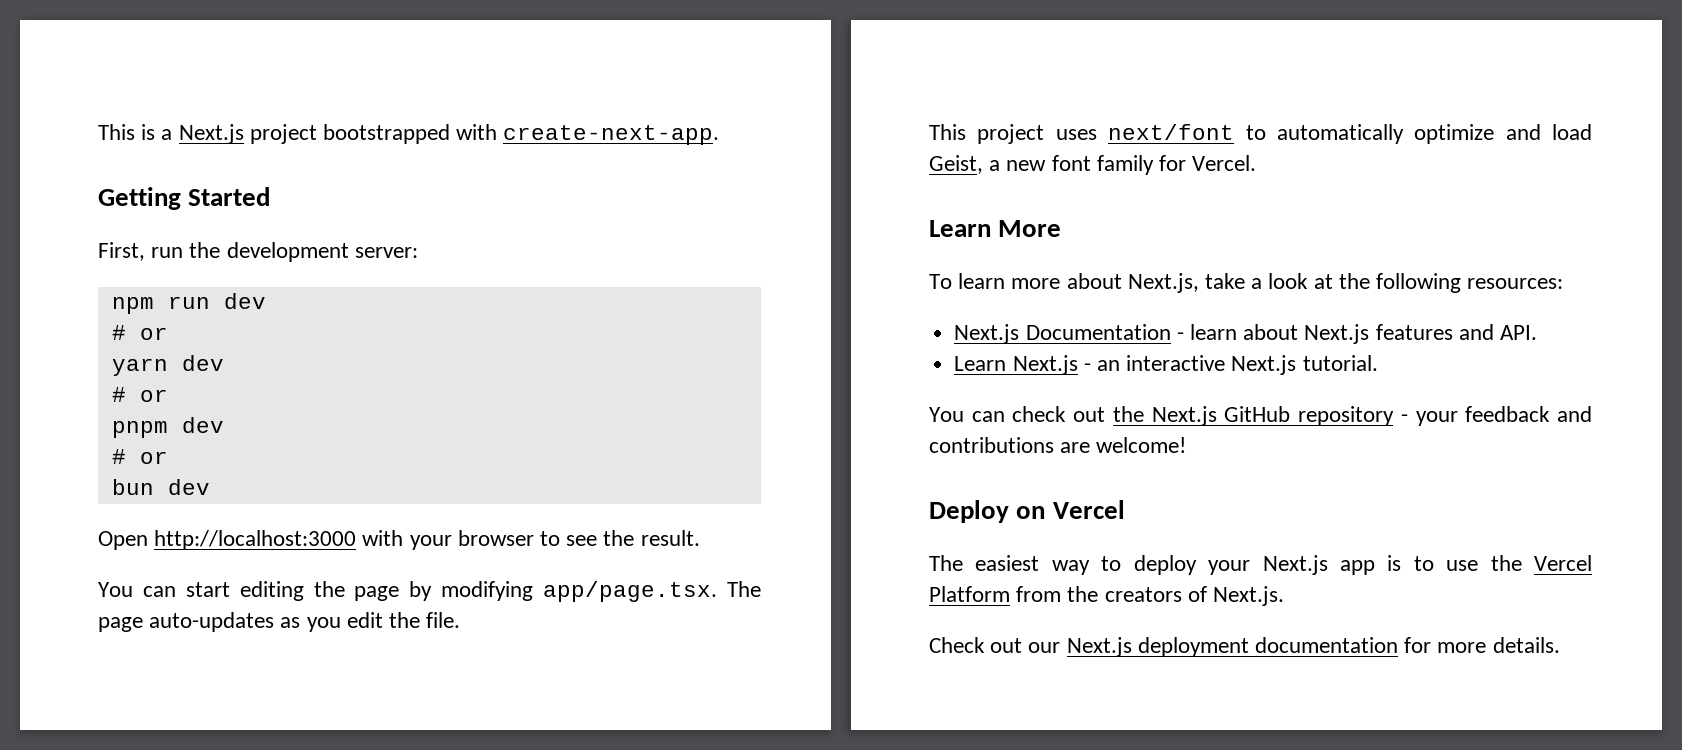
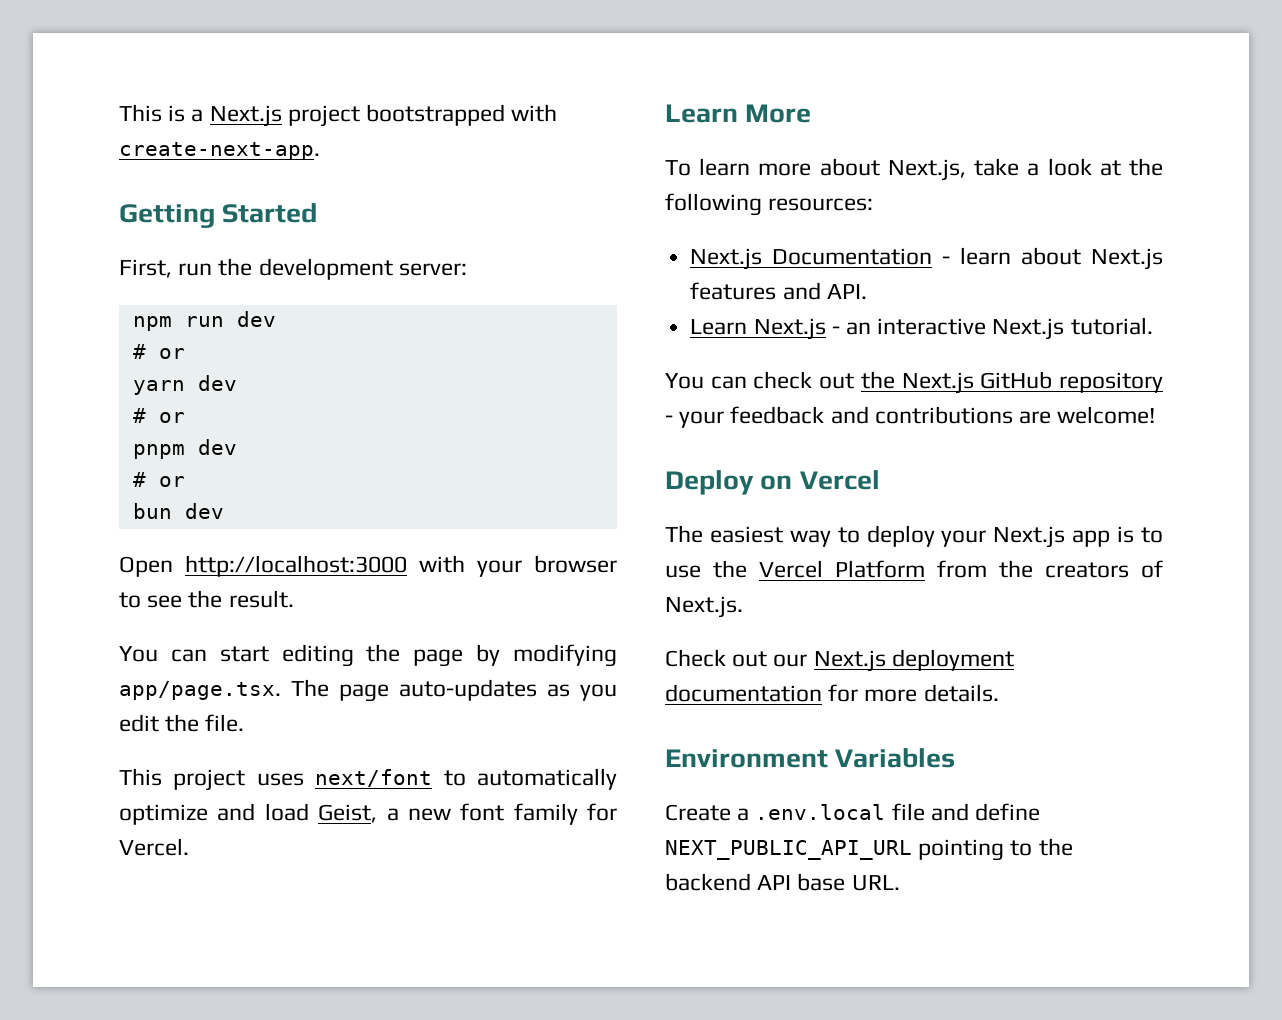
+ Environment Variables
+ Create a .env.local file and define NEXT_PUBLIC_API_URL pointing to the backend API base URL.

